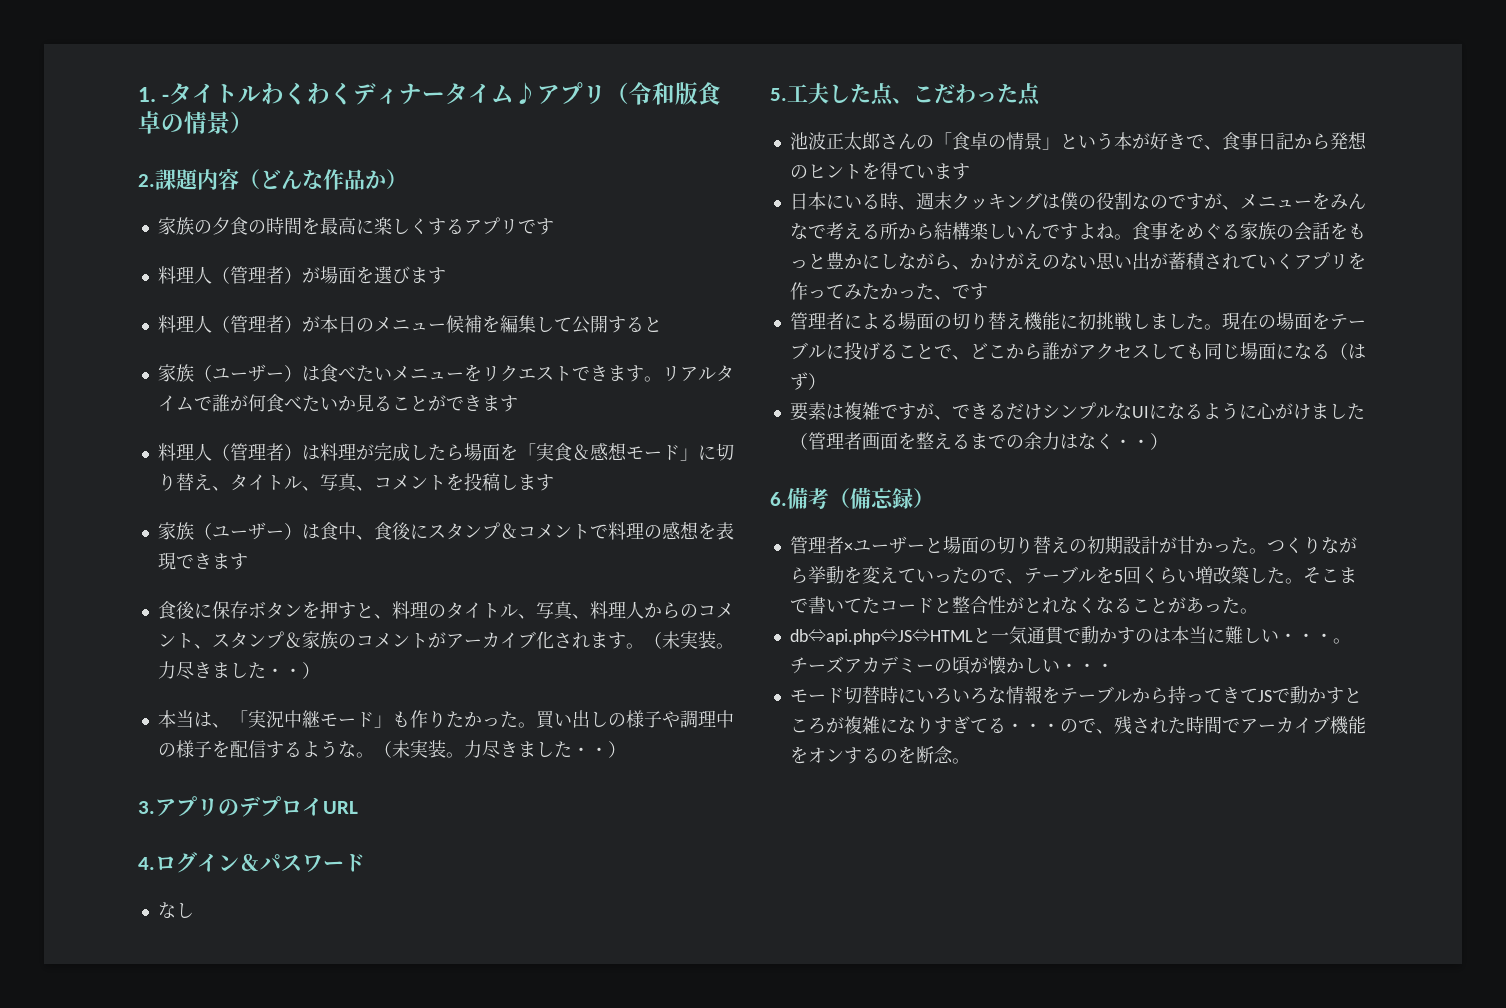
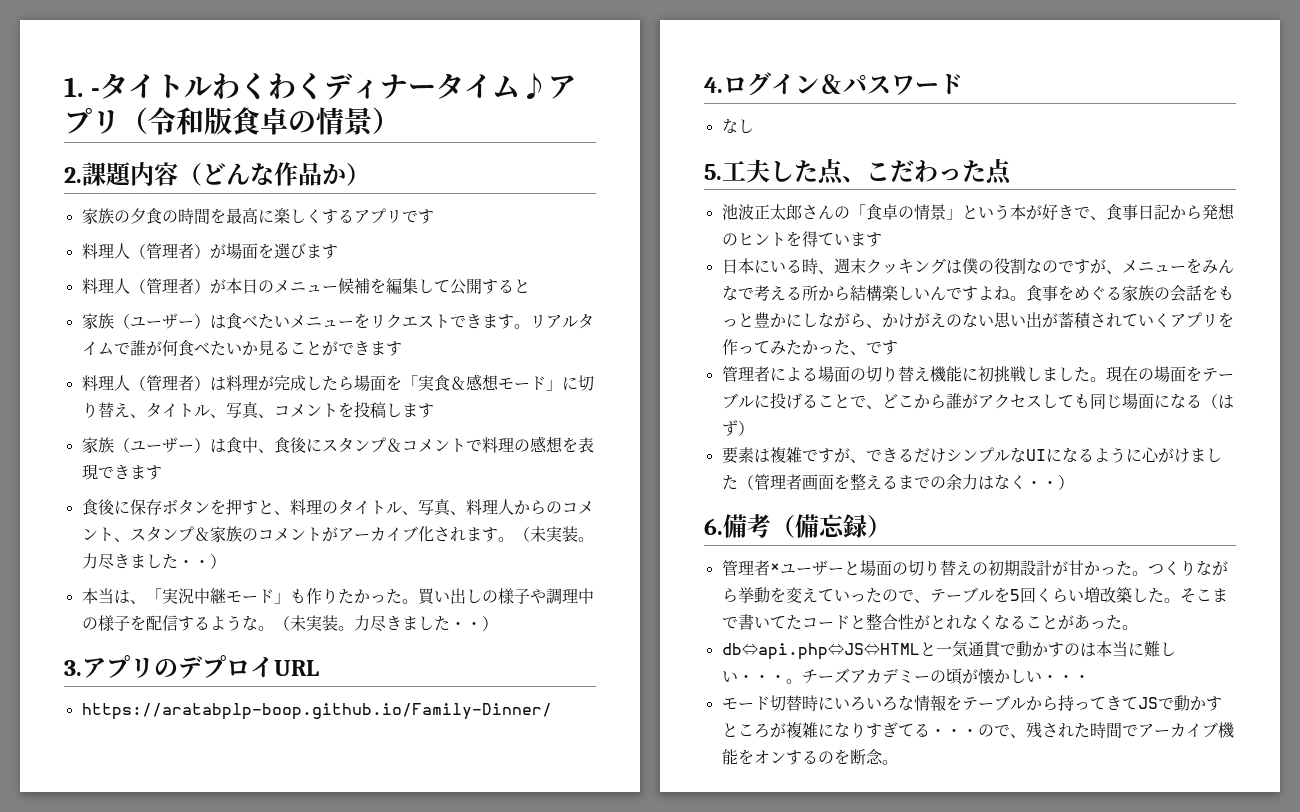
+ https://aratabplp-boop.github.io/Family-Dinner/

